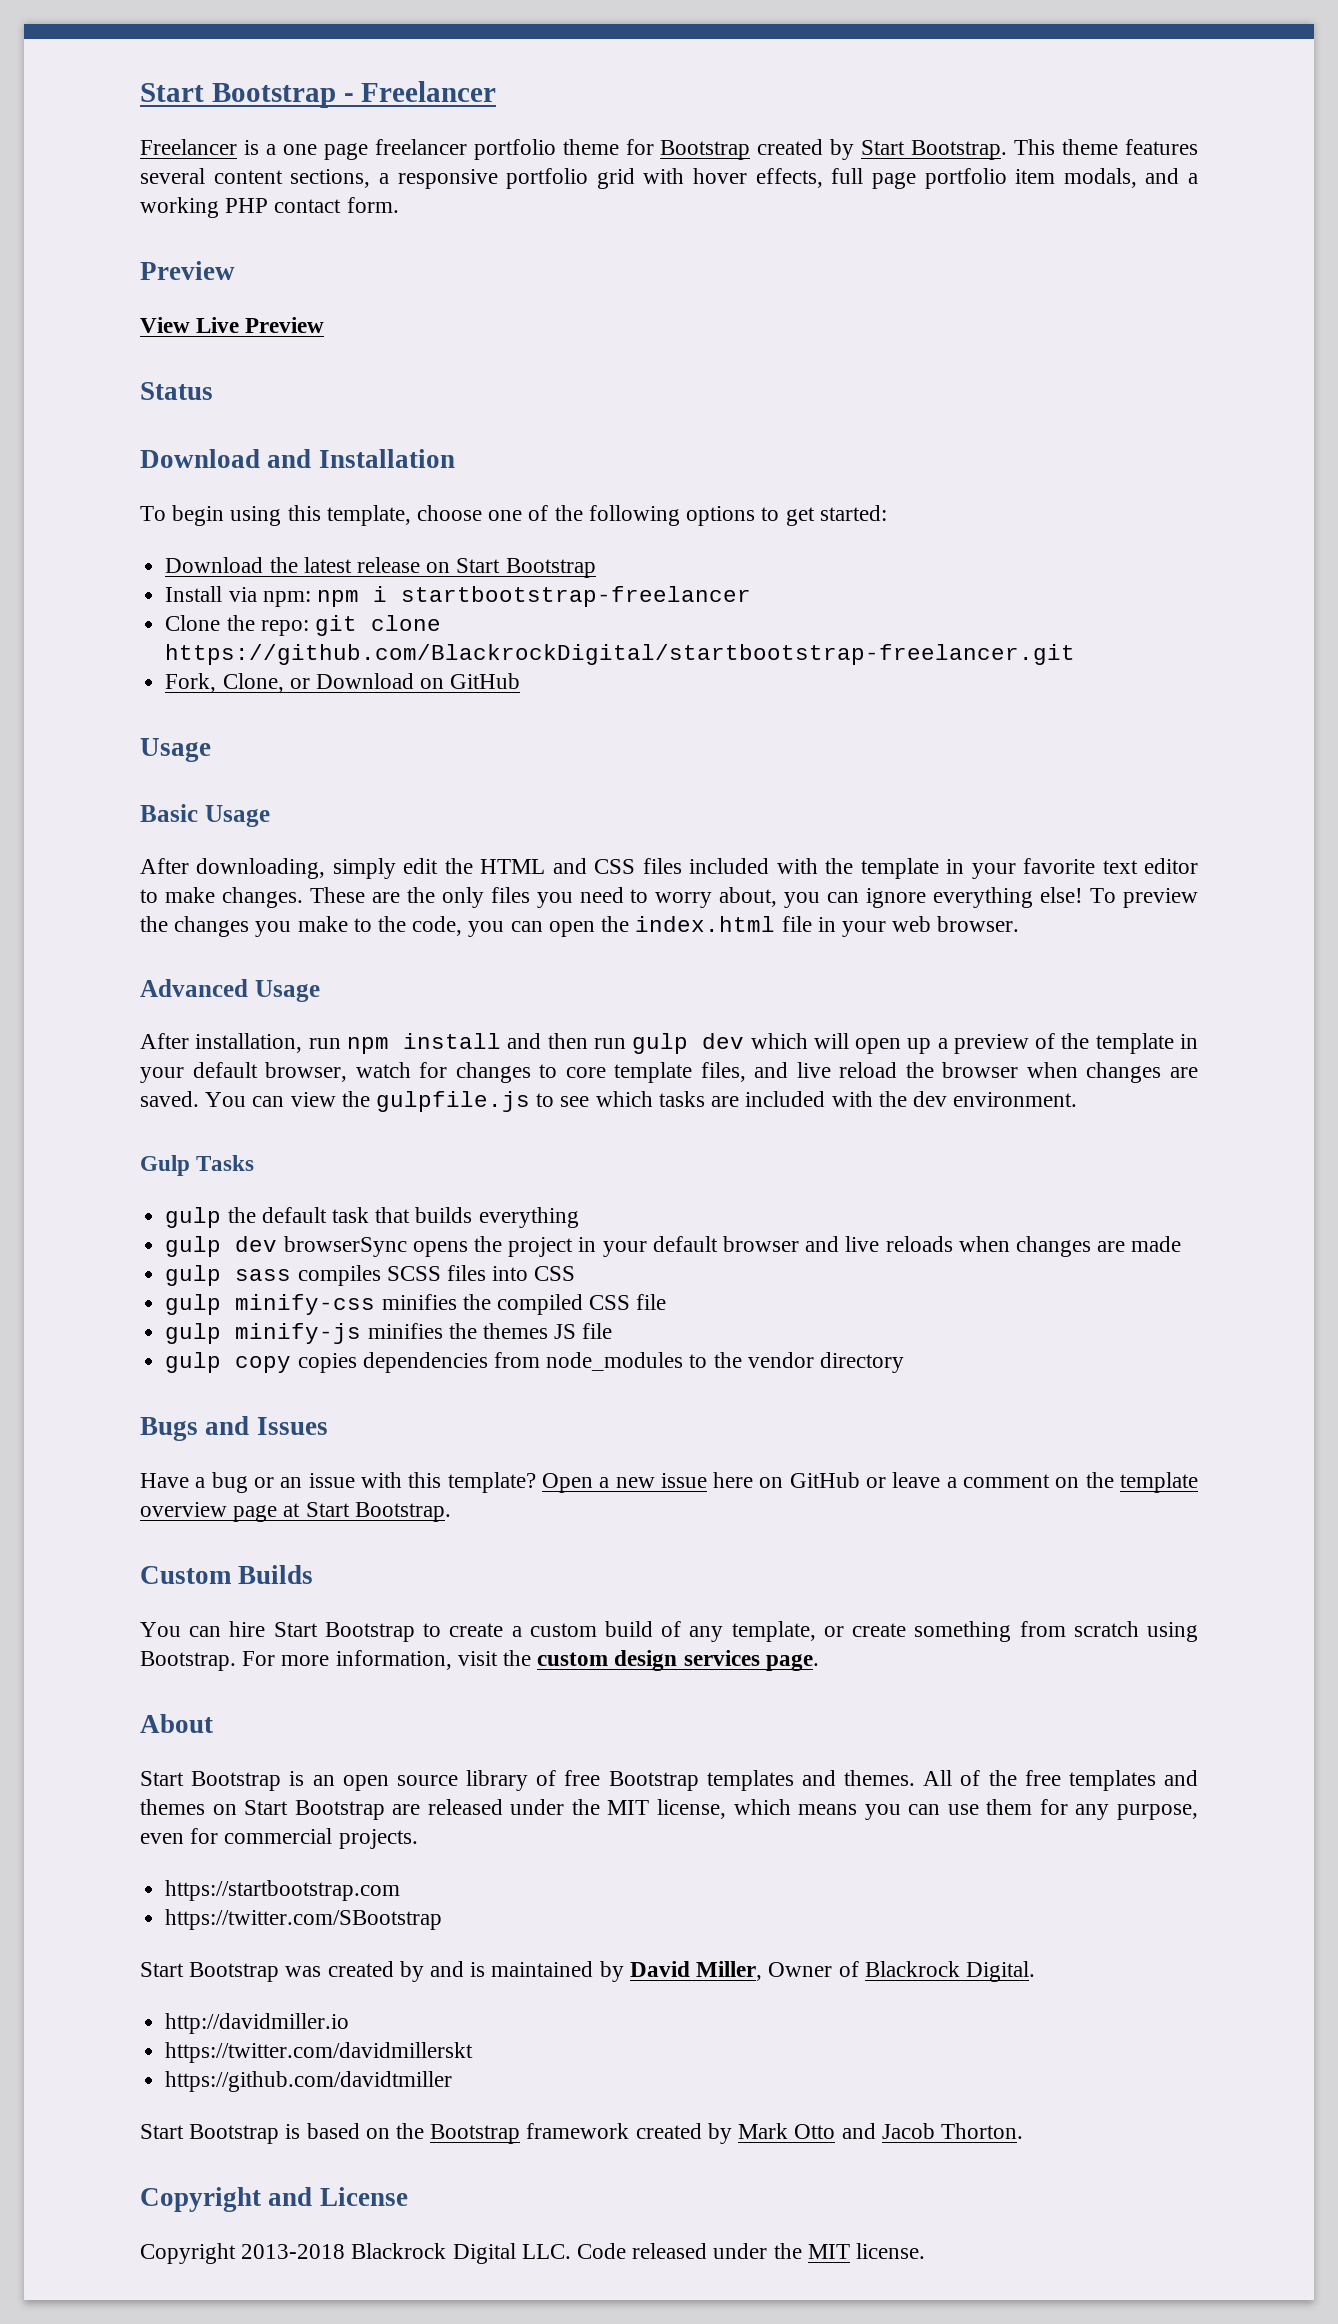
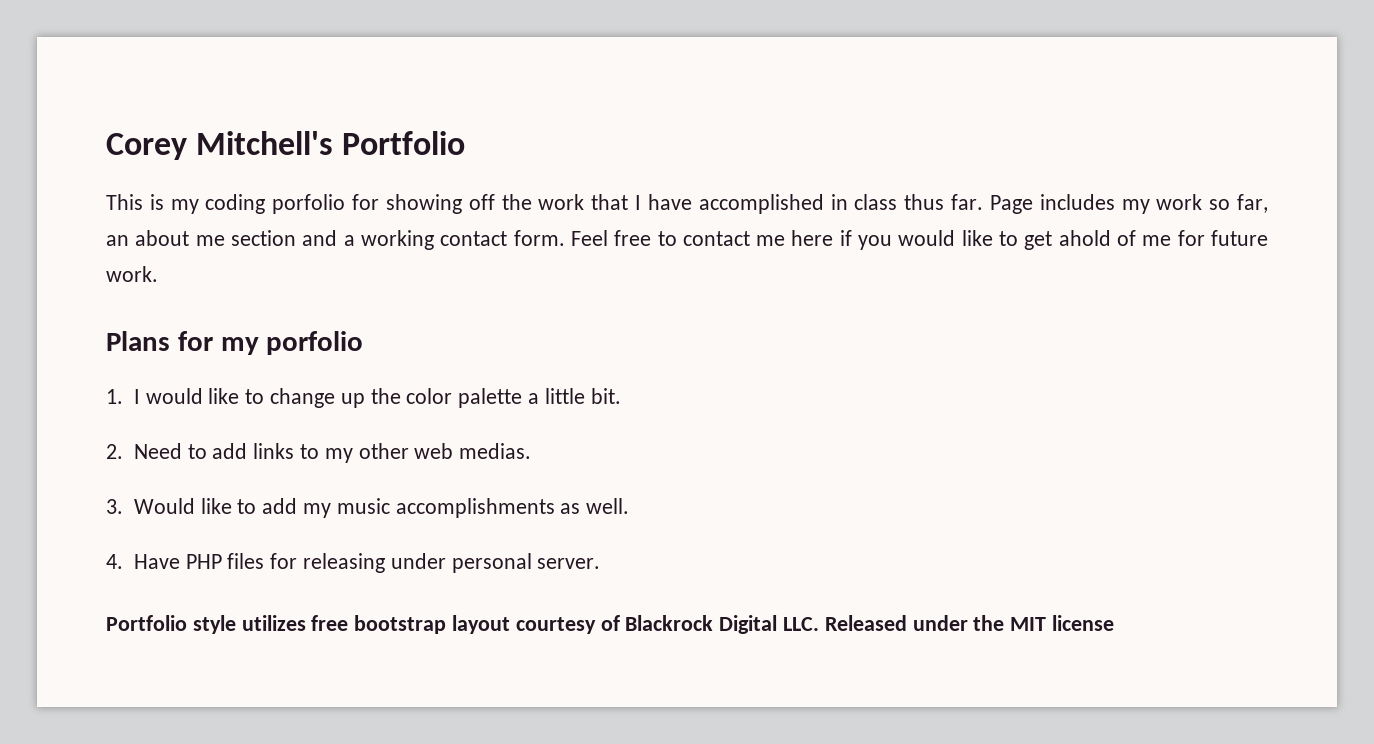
- Start Bootstrap - Freelancer
- Freelancer is a one page freelancer portfolio theme for Bootstrap created by Start Bootstrap. This theme features several content sections, a responsive portfolio grid with hover effects, full page portfolio item modals, and a working PHP contact form.
- Preview
- View Live Preview
- Status
- Download and Installation
- To begin using this template, choose one of the following options to get started:
- Download the latest release on Start Bootstrap
- Install via npm: npm i startbootstrap-freelancer
- Clone the repo: git clone https://github.com/BlackrockDigital/startbootstrap-freelancer.git
- Fork, Clone, or Download on GitHub
- Usage
- Basic Usage
- After downloading, simply edit the HTML and CSS files included with the template in your favorite text editor to make changes. These are the only files you need to worry about, you can ignore everything else! To preview the changes you make to the code, you can open the index.html file in your web browser.
- Advanced Usage
- After installation, run npm install and then run gulp dev which will open up a preview of the template in your default browser, watch for changes to core template files, and live reload the browser when changes are saved. You can view the gulpfile.js to see which tasks are included with the dev environment.
- Gulp Tasks
- gulp the default task that builds everything
- gulp dev browserSync opens the project in your default browser and live reloads when changes are made
- gulp sass compiles SCSS files into CSS
- gulp minify-css minifies the compiled CSS file
- gulp minify-js minifies the themes JS file
- gulp copy copies dependencies from node_modules to the vendor directory
- Bugs and Issues
- Have a bug or an issue with this template? Open a new issue here on GitHub or leave a comment on the template overview page at Start Bootstrap.
- Custom Builds
- You can hire Start Bootstrap to create a custom build of any template, or create something from scratch using Bootstrap. For more information, visit the custom design services page.
- About
- Start Bootstrap is an open source library of free Bootstrap templates and themes. All of the free templates and themes on Start Bootstrap are released under the MIT license, which means you can use them for any purpose, even for commercial projects.
- https://startbootstrap.com
- https://twitter.com/SBootstrap
- Start Bootstrap was created by and is maintained by David Miller, Owner of Blackrock Digital.
- http://davidmiller.io
- https://twitter.com/davidmillerskt
- https://github.com/davidtmiller
- Start Bootstrap is based on the Bootstrap framework created by Mark Otto and Jacob Thorton.
- Copyright and License
- Copyright 2013-2018 Blackrock Digital LLC. Code released under the MIT license.
+ Corey Mitchell's Portfolio
+ This is my coding porfolio for showing off the work that I have accomplished in class thus far. Page includes my work so far, an about me section and a working contact form. Feel free to contact me here if you would like to get ahold of me for future work.
+ Plans for my porfolio
+ 1. I would like to change up the color palette a little bit.
+ 2. Need to add links to my other web medias.
+ 3. Would like to add my music accomplishments as well.
+ 4. Have PHP files for releasing under personal server.
+ Portfolio style utilizes free bootstrap layout courtesy of Blackrock Digital LLC. Released under the MIT license

